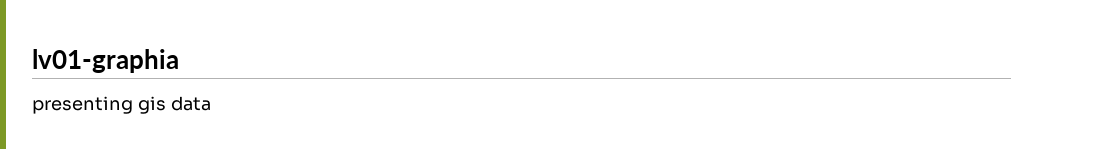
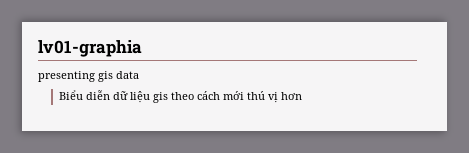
+ Biểu diễn dữ liệu gis theo cách mới thú vị hơn

